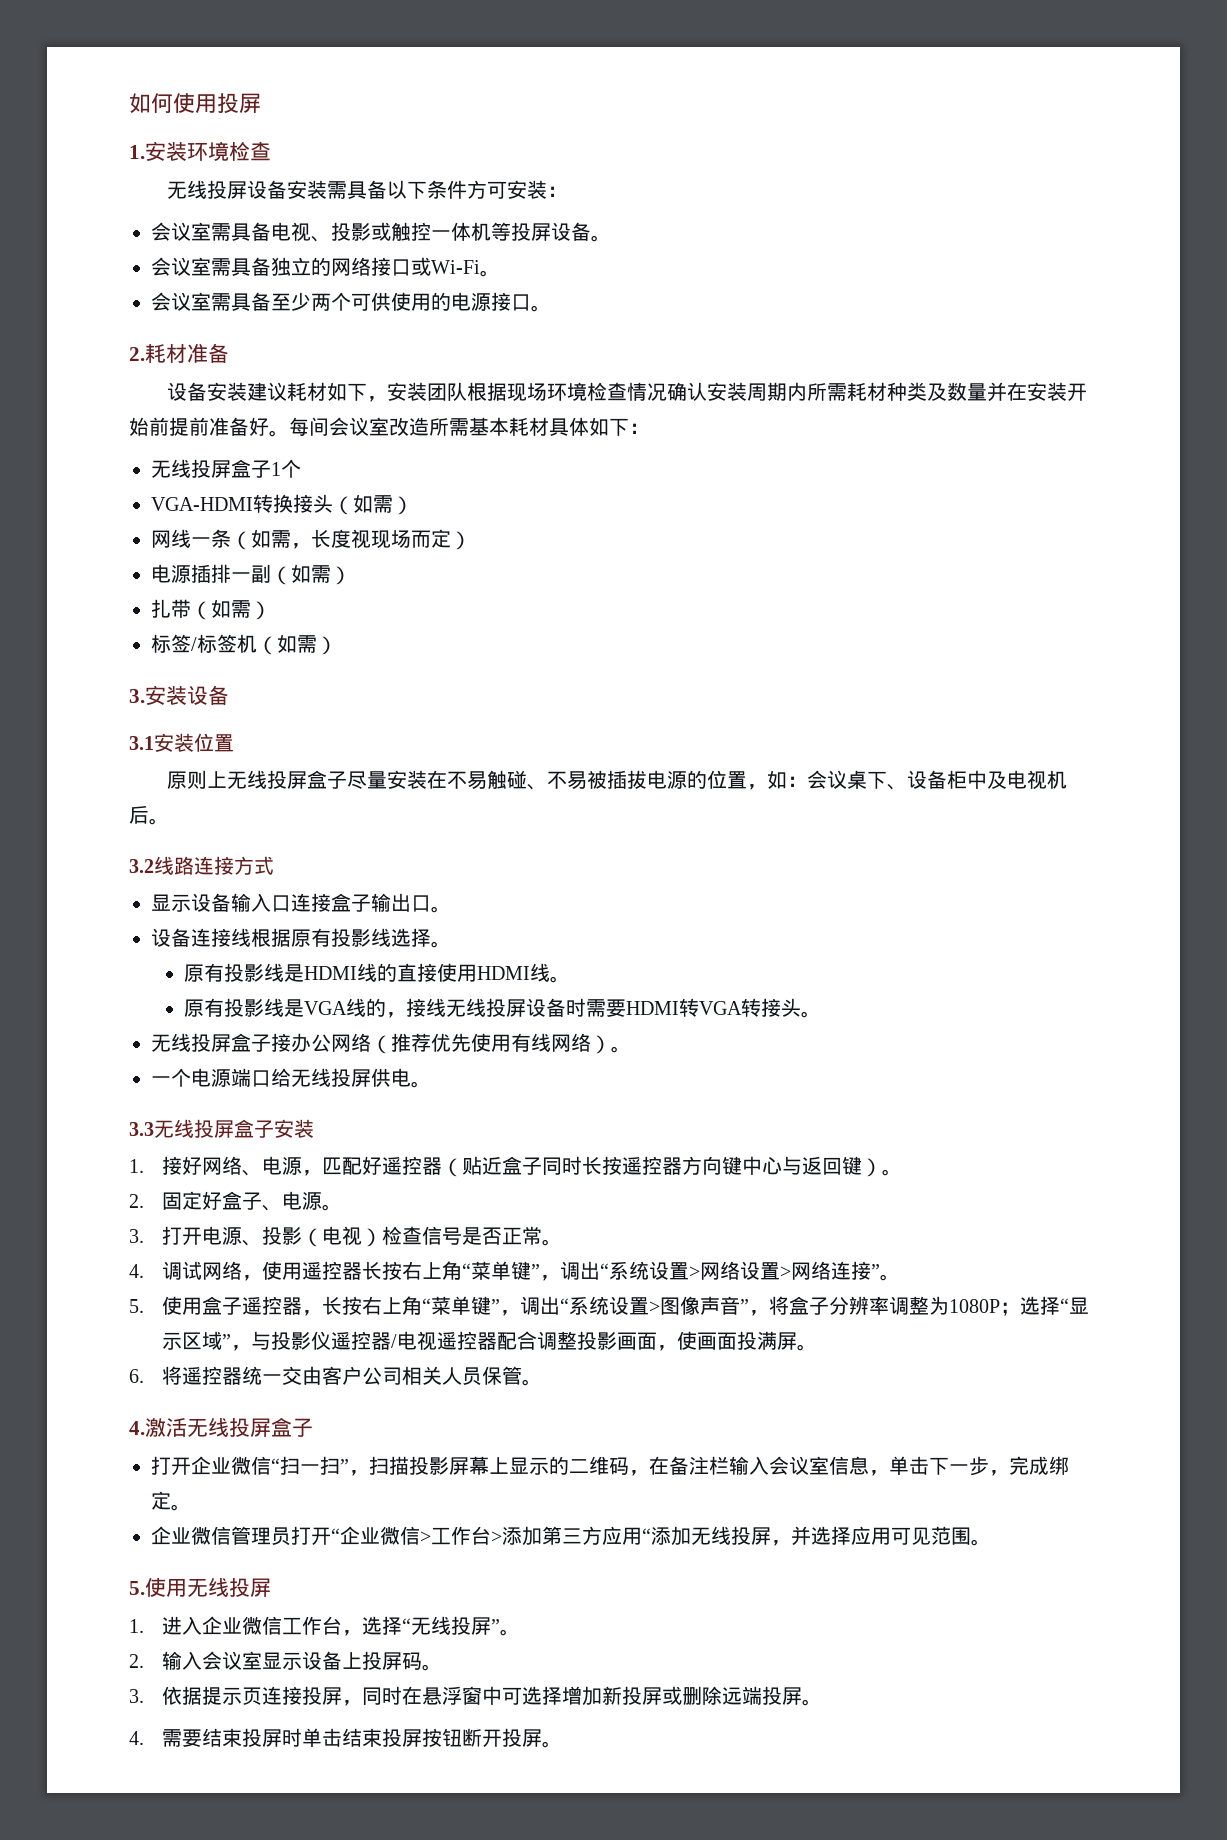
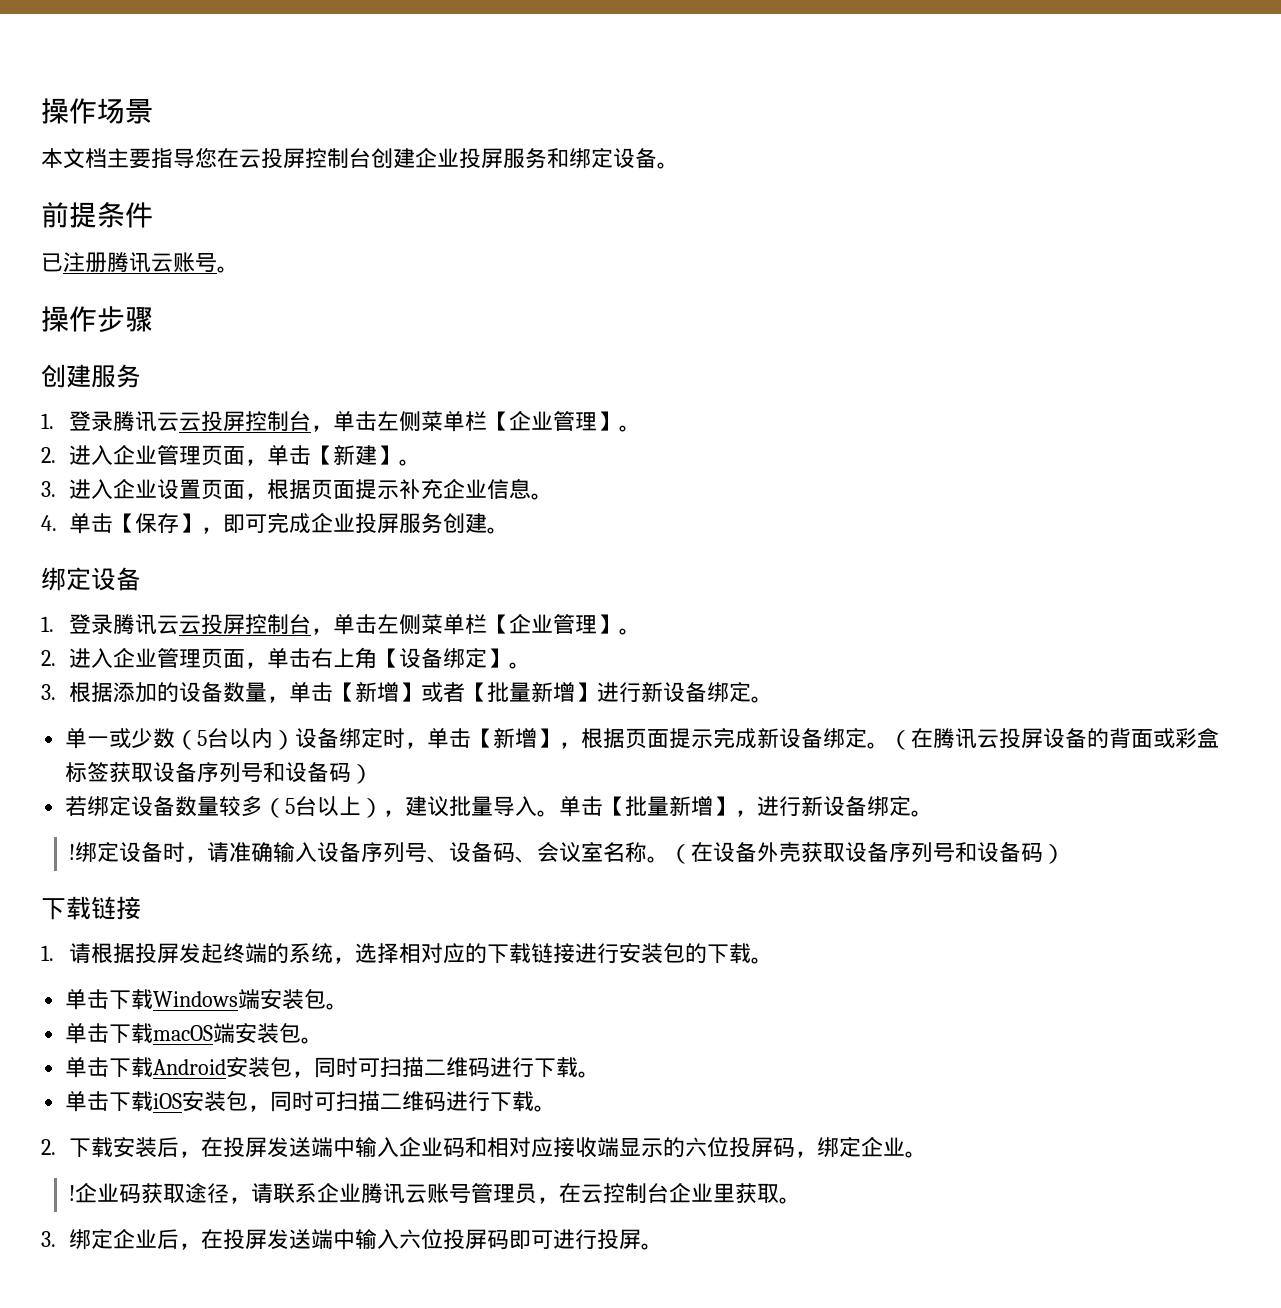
- 如何使用投屏
- 1.安装环境检查
- 无线投屏设备安装需具备以下条件方可安装：
- 会议室需具备电视、投影或触控一体机等投屏设备。
- 会议室需具备独立的网络接口或Wi-Fi。
- 会议室需具备至少两个可供使用的电源接口。
- 2.耗材准备
- 设备安装建议耗材如下，安装团队根据现场环境检查情况确认安装周期内所需耗材种类及数量并在安装开始前提前准备好。每间会议室改造所需基本耗材具体如下：
- 无线投屏盒子1个
- VGA-HDMI转换接头（如需）
- 网线一条（如需，长度视现场而定）
- 电源插排一副（如需）
- 扎带（如需）
- 标签/标签机（如需）
- 3.安装设备
- 3.1安装位置
- 原则上无线投屏盒子尽量安装在不易触碰、不易被插拔电源的位置，如：会议桌下、设备柜中及电视机后。
- 3.2线路连接方式
- 显示设备输入口连接盒子输出口。
- 设备连接线根据原有投影线选择。
- 原有投影线是HDMI线的直接使用HDMI线。
- 原有投影线是VGA线的，接线无线投屏设备时需要HDMI转VGA转接头。
- 无线投屏盒子接办公网络（推荐优先使用有线网络）。
- 一个电源端口给无线投屏供电。
- 3.3无线投屏盒子安装
- 1.接好网络、电源，匹配好遥控器（贴近盒子同时长按遥控器方向键中心与返回键）。
- 2.固定好盒子、电源。
- 3.打开电源、投影（电视）检查信号是否正常。
- 4.调试网络，使用遥控器长按右上角“菜单键”，调出“系统设置>网络设置>网络连接”。
- 5.使用盒子遥控器，长按右上角“菜单键”，调出“系统设置>图像声音”，将盒子分辨率调整为1080P；选择“显示区域”，与投影仪遥控器/电视遥控器配合调整投影画面，使画面投满屏。
- 6.将遥控器统一交由客户公司相关人员保管。
- 4.激活无线投屏盒子
- 打开企业微信“扫一扫”，扫描投影屏幕上显示的二维码，在备注栏输入会议室信息，单击下一步，完成绑定。
- 企业微信管理员打开“企业微信>工作台>添加第三方应用“添加无线投屏，并选择应用可见范围。
- 5.使用无线投屏
- 1.进入企业微信工作台，选择“无线投屏”。
- 2.输入会议室显示设备上投屏码。
- 3.依据提示页连接投屏，同时在悬浮窗中可选择增加新投屏或删除远端投屏。
- 4.需要结束投屏时单击结束投屏按钮断开投屏。
+ 操作场景
+ 本文档主要指导您在云投屏控制台创建企业投屏服务和绑定设备。
+ 前提条件
+ 已注册腾讯云账号。
+ 操作步骤
+ 创建服务
+ 1.登录腾讯云云投屏控制台，单击左侧菜单栏【企业管理】。
+ 2.进入企业管理页面，单击【新建】。
+ 3.进入企业设置页面，根据页面提示补充企业信息。
+ 4.单击【保存】，即可完成企业投屏服务创建。
+ 绑定设备
+ 1.登录腾讯云云投屏控制台，单击左侧菜单栏【企业管理】。
+ 2.进入企业管理页面，单击右上角【设备绑定】。
+ 3.根据添加的设备数量，单击【新增】或者【批量新增】进行新设备绑定。
+ 单一或少数（5台以内）设备绑定时，单击【新增】，根据页面提示完成新设备绑定。（在腾讯云投屏设备的背面或彩盒标签获取设备序列号和设备码）
+ 若绑定设备数量较多（5台以上），建议批量导入。单击【批量新增】，进行新设备绑定。
+ !绑定设备时，请准确输入设备序列号、设备码、会议室名称。（在设备外壳获取设备序列号和设备码）
+ 下载链接
+ 1.请根据投屏发起终端的系统，选择相对应的下载链接进行安装包的下载。
+ 单击下载Windows端安装包。
+ 单击下载macOS端安装包。
+ 单击下载Android安装包，同时可扫描二维码进行下载。
+ 单击下载iOS安装包，同时可扫描二维码进行下载。
+ 2.下载安装后，在投屏发送端中输入企业码和相对应接收端显示的六位投屏码，绑定企业。
+ !企业码获取途径，请联系企业腾讯云账号管理员，在云控制台企业里获取。
+ 3.绑定企业后，在投屏发送端中输入六位投屏码即可进行投屏。

